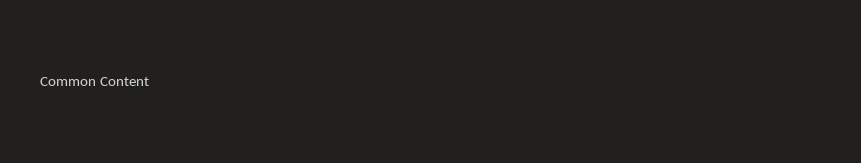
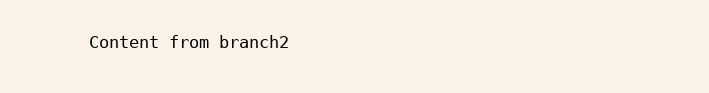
- Common Content
+ Content from branch2

